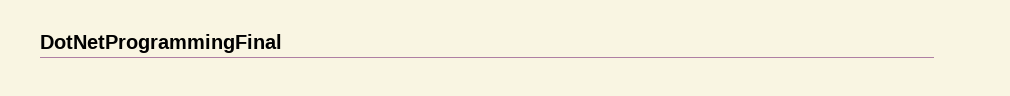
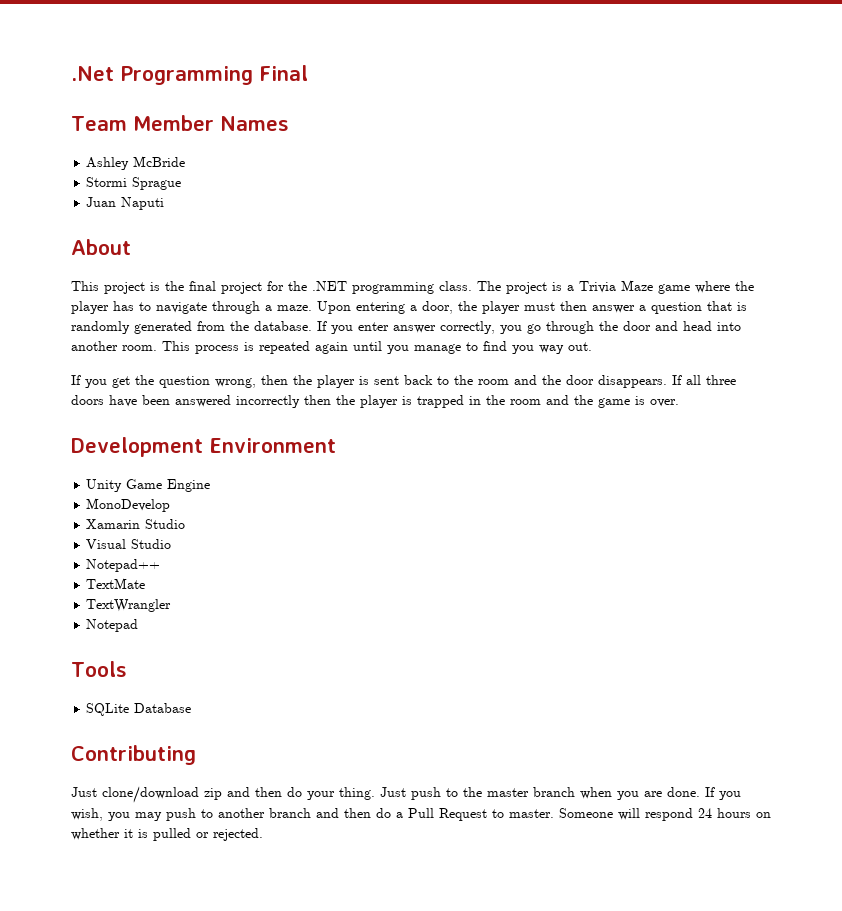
- DotNetProgrammingFinal
+ .Net Programming Final
+ Team Member Names
+ Ashley McBride
+ Stormi Sprague
+ Juan Naputi
+ About
+ This project is the final project for the .NET programming class. The project is a Trivia Maze game where the player has to navigate through a maze. Upon entering a door, the player must then answer a question that is randomly generated from the database. If you enter answer correctly, you go through the door and head into another room. This process is repeated again until you manage to find you way out.
+ If you get the question wrong, then the player is sent back to the room and the door disappears. If all three doors have been answered incorrectly then the player is trapped in the room and the game is over.
+ Development Environment
+ Unity Game Engine
+ MonoDevelop
+ Xamarin Studio
+ Visual Studio
+ Notepad++
+ TextMate
+ TextWrangler
+ Notepad
+ Tools
+ SQLite Database
+ Contributing
+ Just clone/download zip and then do your thing. Just push to the master branch when you are done. If you wish, you may push to another branch and then do a Pull Request to master. Someone will respond 24 hours on whether it is pulled or rejected.

